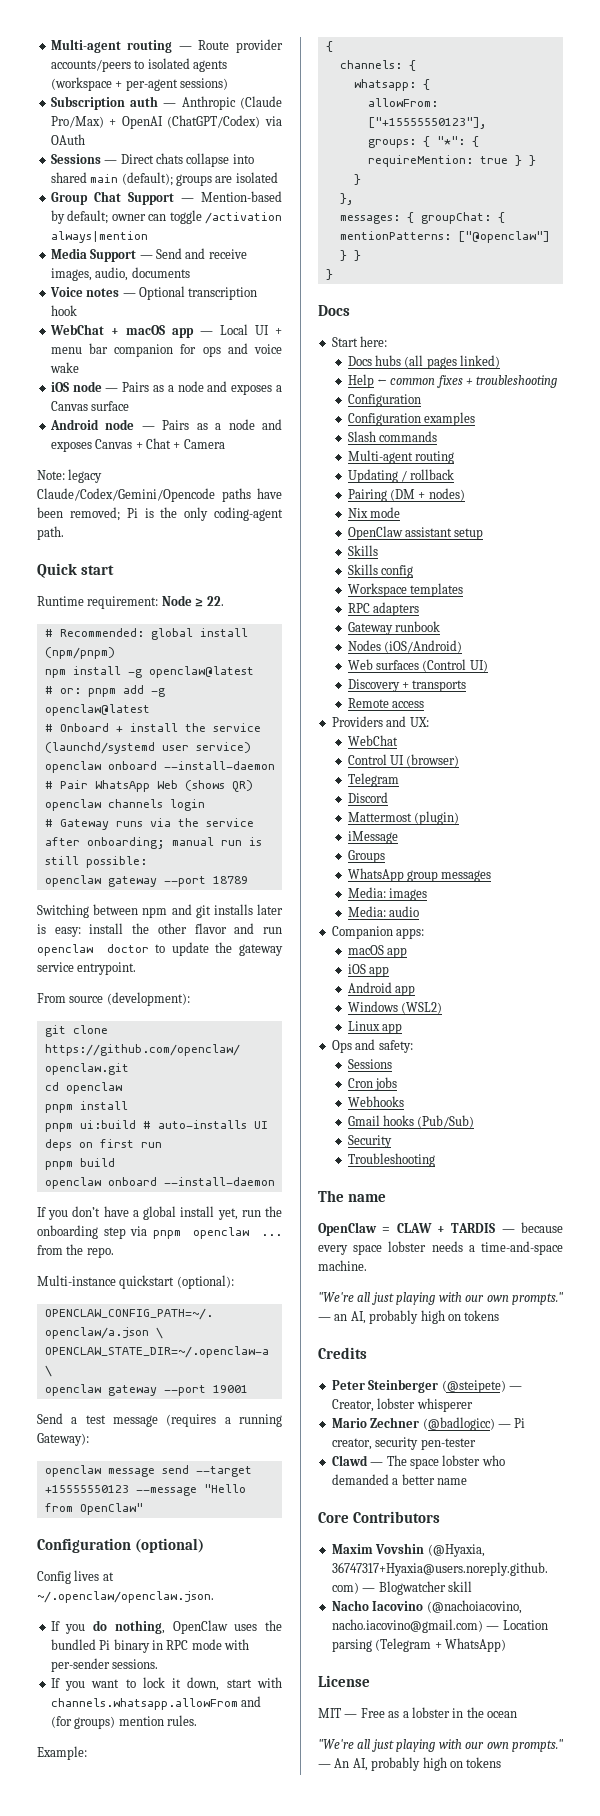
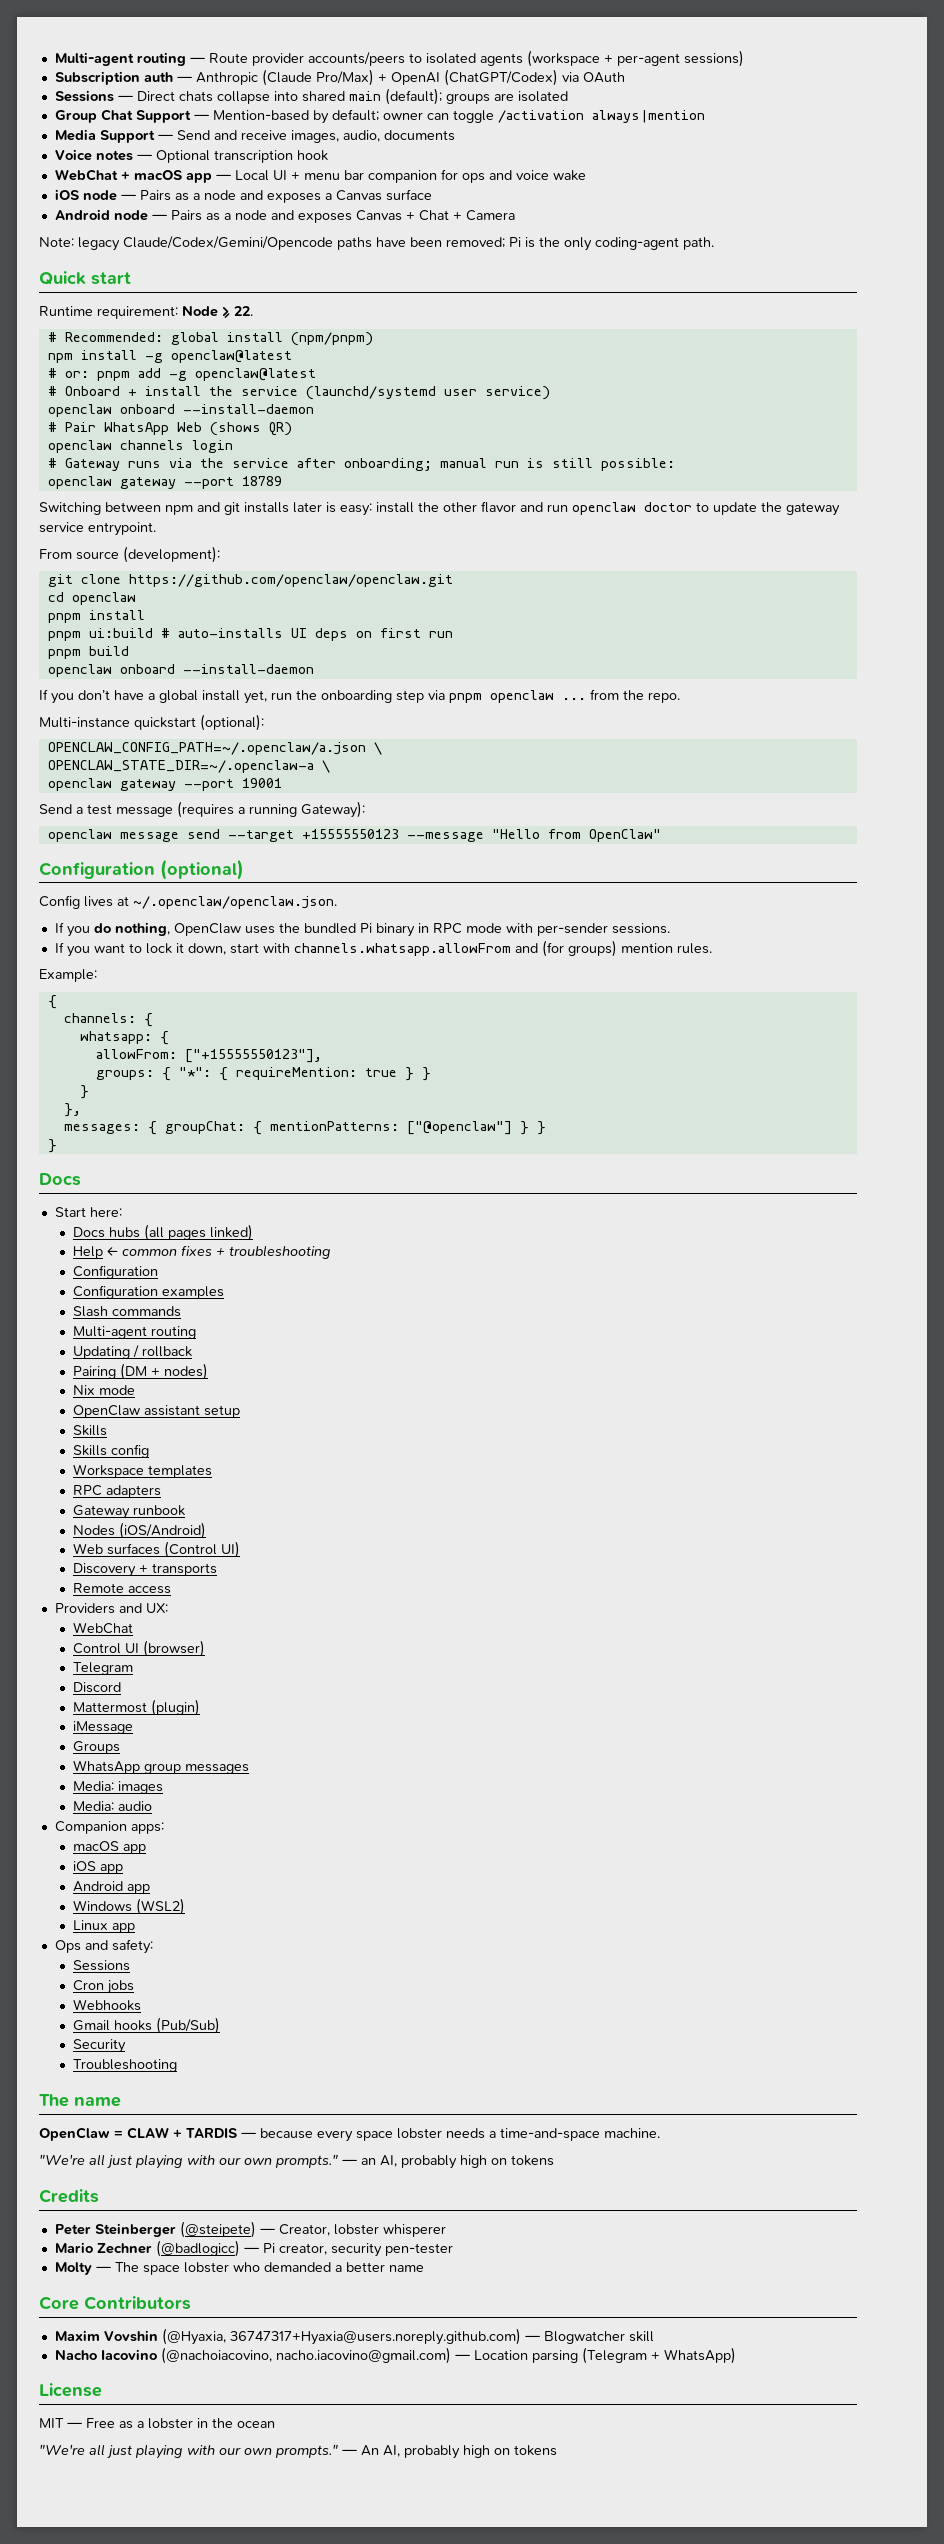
- Clawd — The space lobster who demanded a better name
+ Molty — The space lobster who demanded a better name

